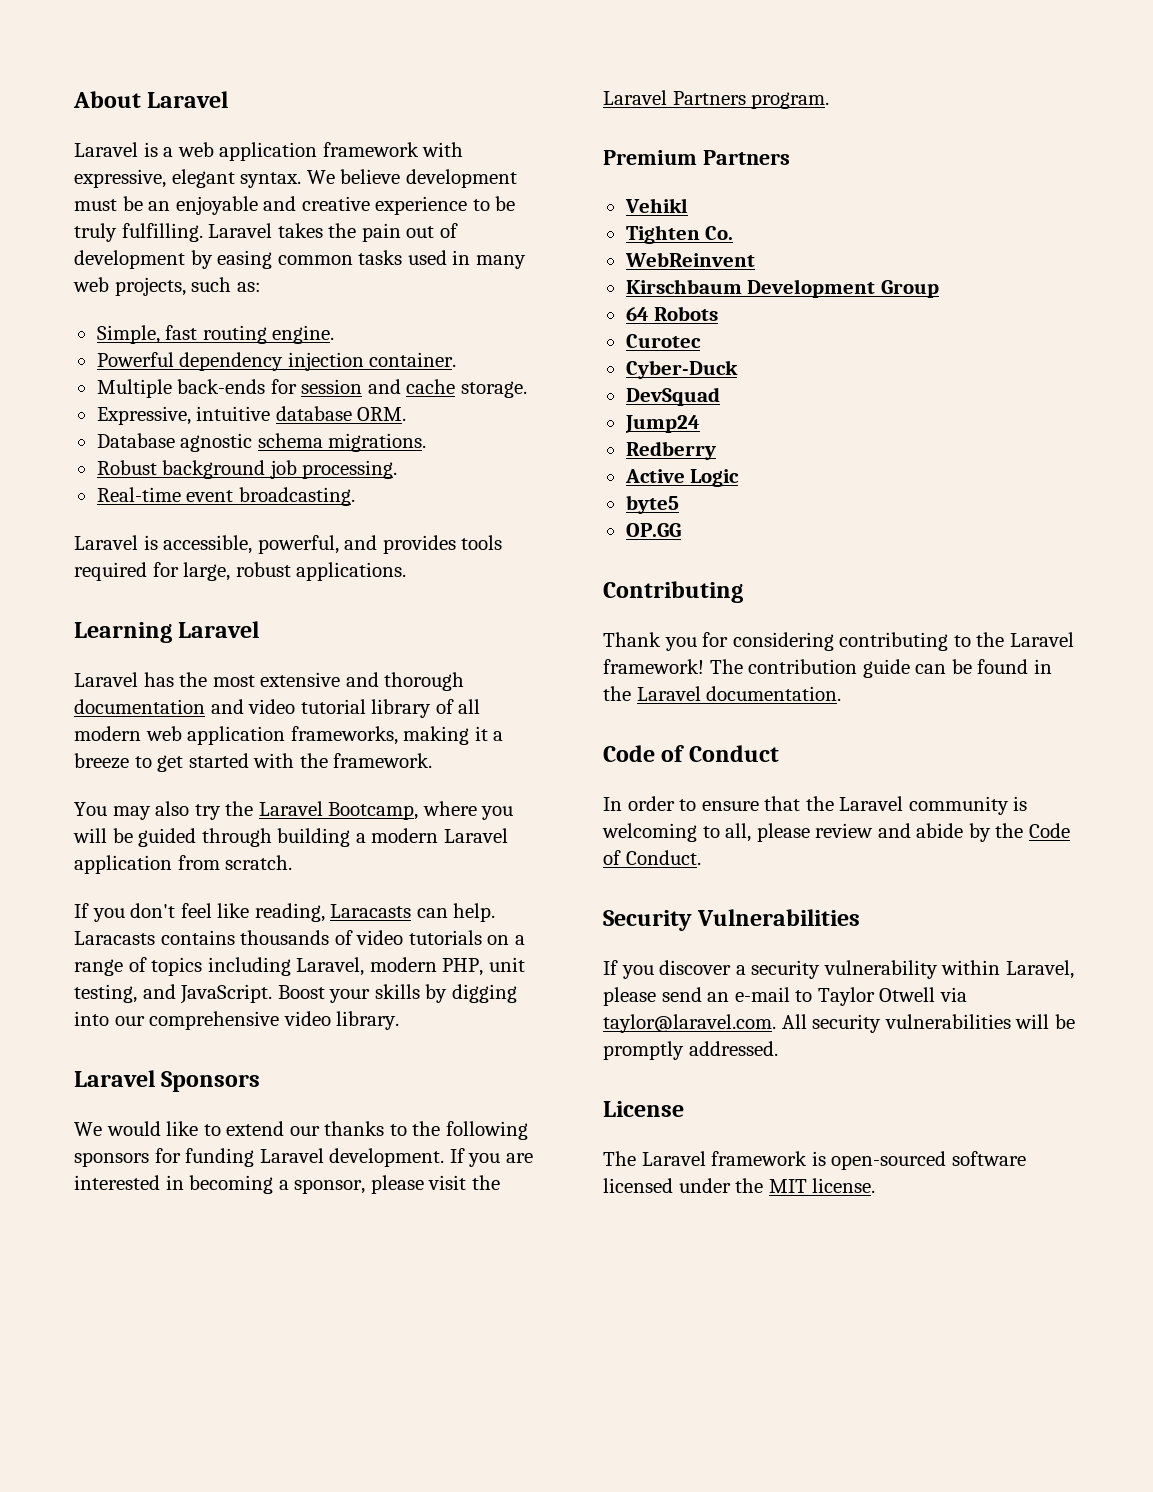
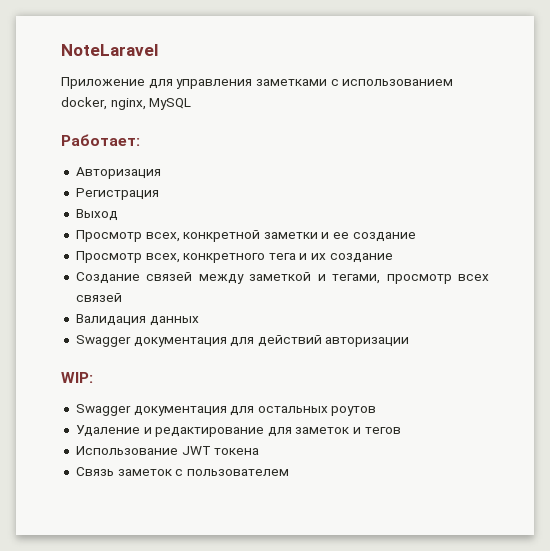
- About Laravel
- Laravel is a web application framework with expressive, elegant syntax. We believe development must be an enjoyable and creative experience to be truly fulfilling. Laravel takes the pain out of development by easing common tasks used in many web projects, such as:
- Simple, fast routing engine.
- Powerful dependency injection container.
- Multiple back-ends for session and cache storage.
- Expressive, intuitive database ORM.
- Database agnostic schema migrations.
- Robust background job processing.
- Real-time event broadcasting.
- Laravel is accessible, powerful, and provides tools required for large, robust applications.
- Learning Laravel
- Laravel has the most extensive and thorough documentation and video tutorial library of all modern web application frameworks, making it a breeze to get started with the framework.
- You may also try the Laravel Bootcamp, where you will be guided through building a modern Laravel application from scratch.
- If you don't feel like reading, Laracasts can help. Laracasts contains thousands of video tutorials on a range of topics including Laravel, modern PHP, unit testing, and JavaScript. Boost your skills by digging into our comprehensive video library.
- Laravel Sponsors
- We would like to extend our thanks to the following sponsors for funding Laravel development. If you are interested in becoming a sponsor, please visit the Laravel Partners program.
- Premium Partners
- Vehikl
- Tighten Co.
- WebReinvent
- Kirschbaum Development Group
- 64 Robots
- Curotec
- Cyber-Duck
- DevSquad
- Jump24
- Redberry
- Active Logic
- byte5
- OP.GG
- Contributing
- Thank you for considering contributing to the Laravel framework! The contribution guide can be found in the Laravel documentation.
- Code of Conduct
- In order to ensure that the Laravel community is welcoming to all, please review and abide by the Code of Conduct.
- Security Vulnerabilities
- If you discover a security vulnerability within Laravel, please send an e-mail to Taylor Otwell via taylor@laravel.com. All security vulnerabilities will be promptly addressed.
- License
- The Laravel framework is open-sourced software licensed under the MIT license.
+ NoteLaravel
+ Приложение для управления заметками с использованием docker, nginx, MySQL
+ Работает:
+ Авторизация
+ Регистрация
+ Выход
+ Просмотр всех, конкретной заметки и ее создание
+ Просмотр всех, конкретного тега и их создание
+ Создание связей между заметкой и тегами, просмотр всех связей
+ Валидация данных
+ Swagger документация для действий авторизации
+ WIP:
+ Swagger документация для остальных роутов
+ Удаление и редактирование для заметок и тегов
+ Использование JWT токена
+ Связь заметок с пользователем

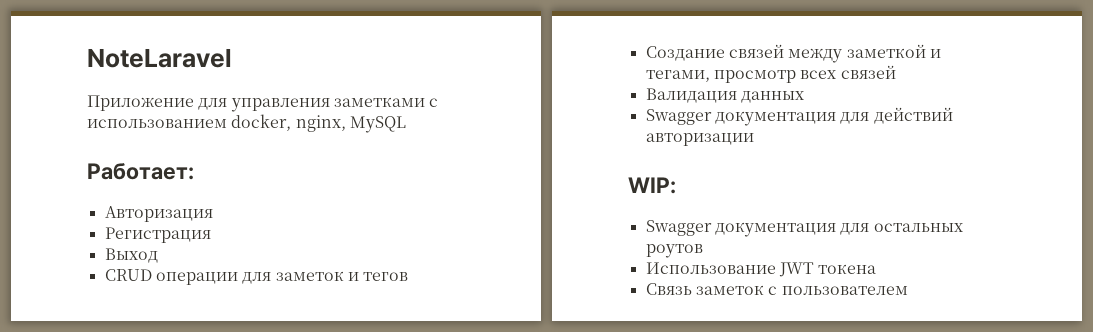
- Просмотр всех, конкретной заметки и ее создание
- Просмотр всех, конкретного тега и их создание
+ CRUD операции для заметок и тегов
- Удаление и редактирование для заметок и тегов

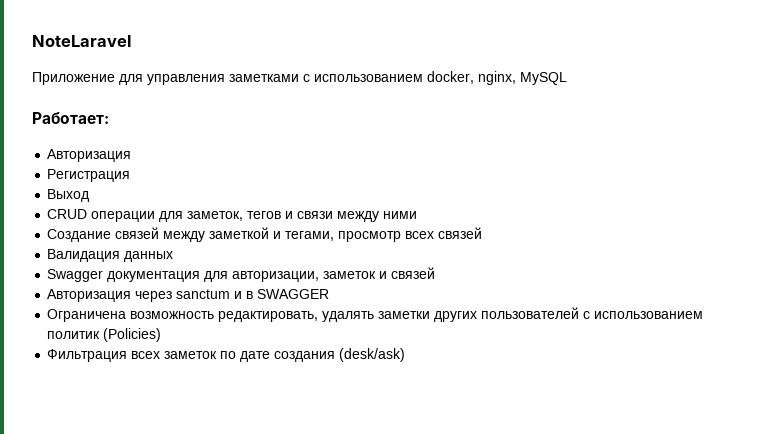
- CRUD операции для заметок и тегов
+ CRUD операции для заметок, тегов и связи между ними
- Swagger документация для действий авторизации
- WIP:
- Swagger документация для остальных роутов
- Использование JWT токена
- Связь заметок с пользователем
+ Swagger документация для авторизации, заметок и связей
+ Авторизация через sanctum и в SWAGGER
+ Ограничена возможность редактировать, удалять заметки других пользователей с использованием политик (Policies)
+ Фильтрация всех заметок по дате создания (desk/ask)

